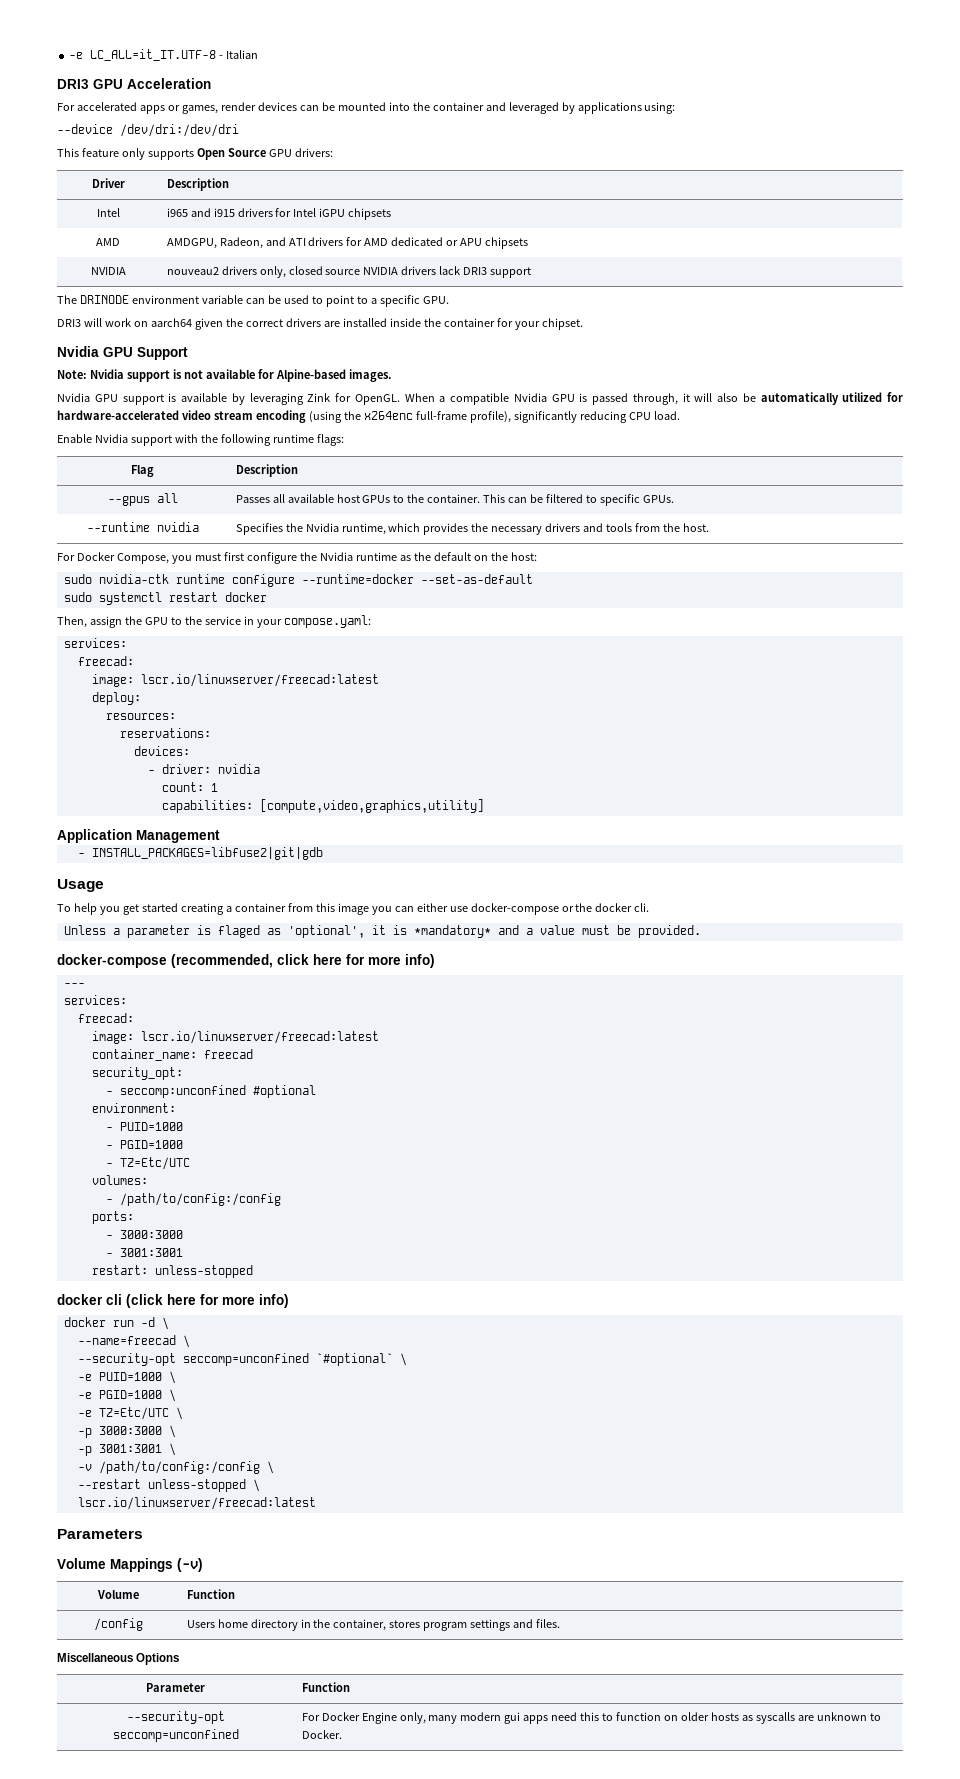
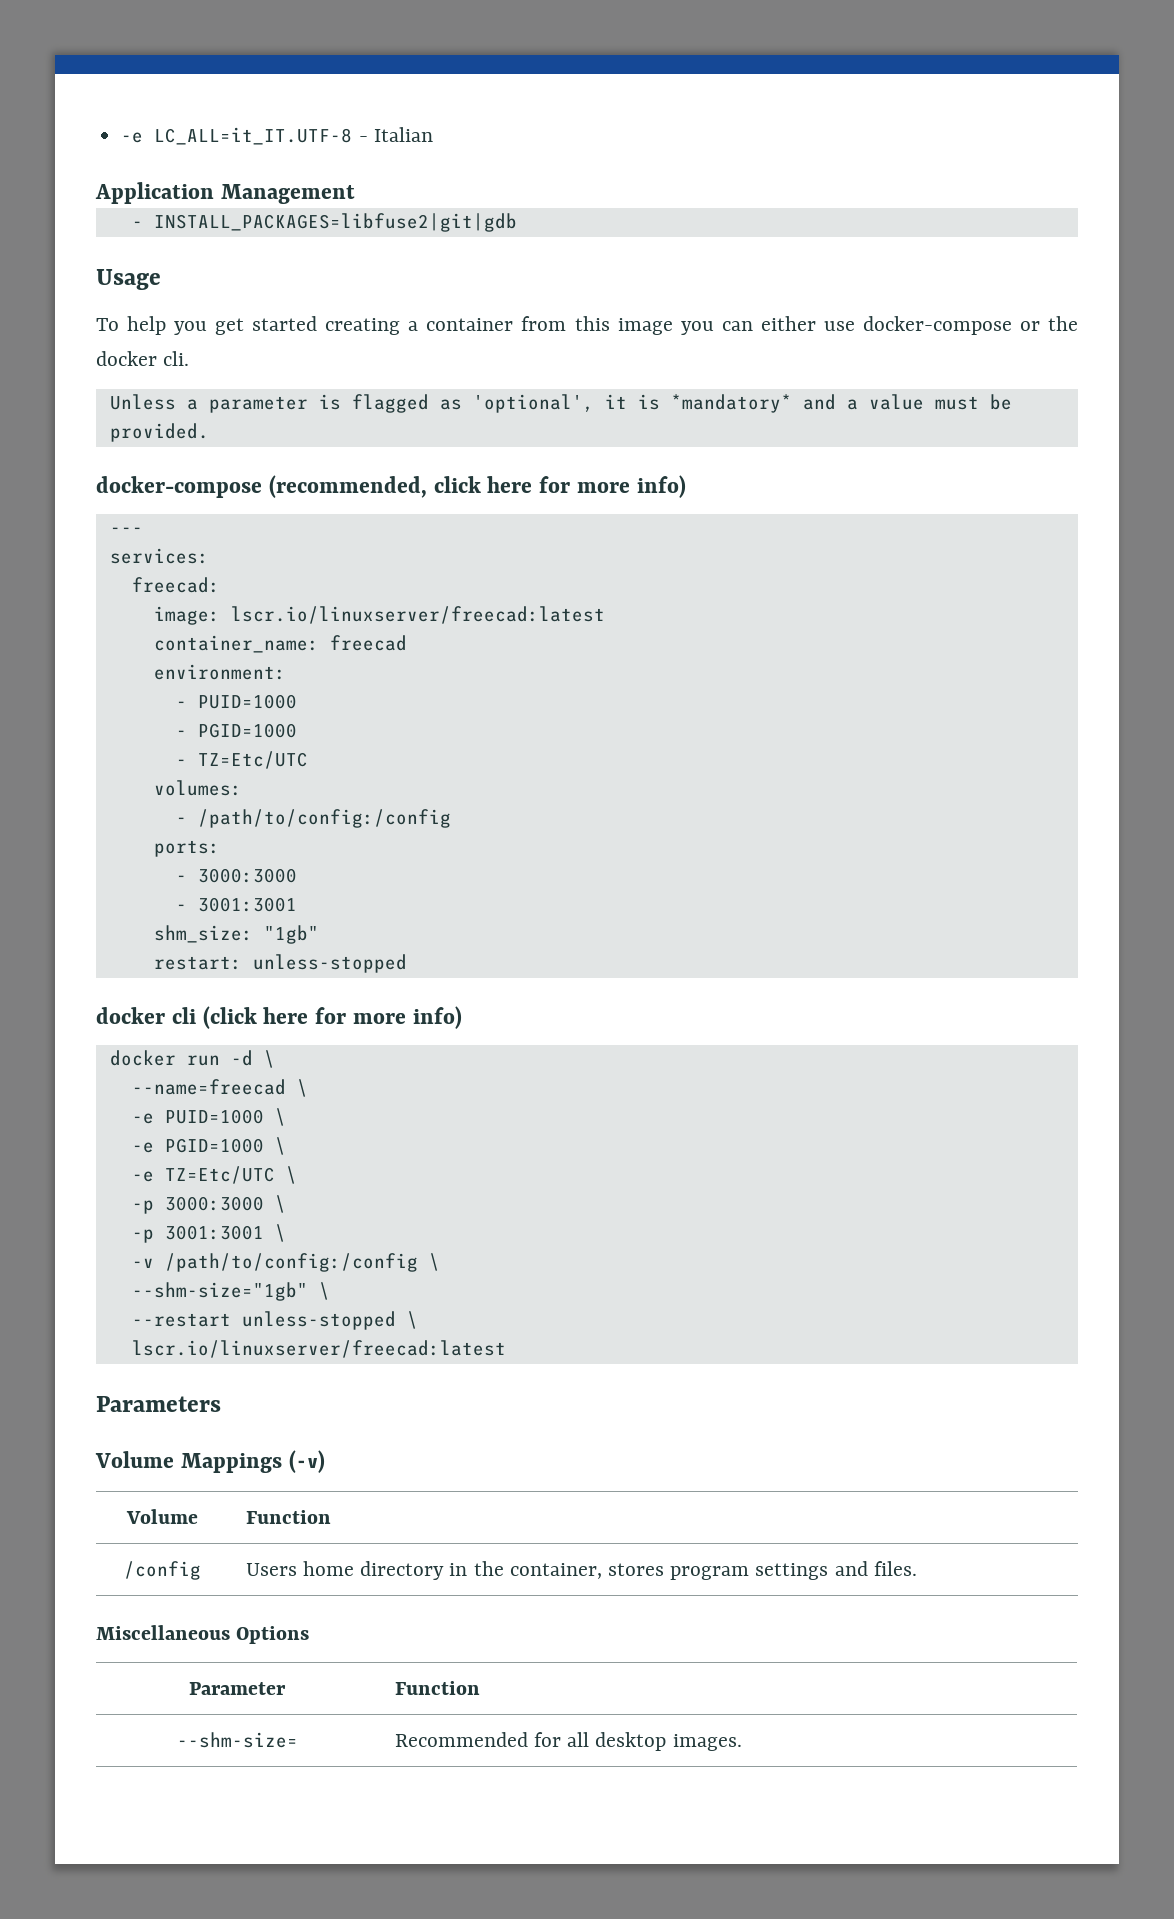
- DRI3 GPU Acceleration
- For accelerated apps or games, render devices can be mounted into the container and leveraged by applications using:
- --device /dev/dri:/dev/dri
- This feature only supports Open Source GPU drivers:
- Driver | Description
- Intel | i965 and i915 drivers for Intel iGPU chipsets
- AMD | AMDGPU, Radeon, and ATI drivers for AMD dedicated or APU chipsets
- NVIDIA | nouveau2 drivers only, closed source NVIDIA drivers lack DRI3 support
- The DRINODE environment variable can be used to point to a specific GPU.
- DRI3 will work on aarch64 given the correct drivers are installed inside the container for your chipset.
- Nvidia GPU Support
- Note: Nvidia support is not available for Alpine-based images.
- Nvidia GPU support is available by leveraging Zink for OpenGL. When a compatible Nvidia GPU is passed through, it will also be automatically utilized for hardware-accelerated video stream encoding (using the x264enc full-frame profile), significantly reducing CPU load.
- Enable Nvidia support with the following runtime flags:
- Flag | Description
- --gpus all | Passes all available host GPUs to the container. This can be filtered to specific GPUs.
- --runtime nvidia | Specifies the Nvidia runtime, which provides the necessary drivers and tools from the host.
- For Docker Compose, you must first configure the Nvidia runtime as the default on the host:
- sudo nvidia-ctk runtime configure --runtime=docker --set-as-default
- sudo systemctl restart docker
- Then, assign the GPU to the service in your compose.yaml:
- services:
- freecad:
- image: lscr.io/linuxserver/freecad:latest
- deploy:
- resources:
- reservations:
- devices:
- - driver: nvidia
- count: 1
- capabilities: [compute,video,graphics,utility]
- Unless a parameter is flaged as 'optional', it is *mandatory* and a value must be provided.
+ Unless a parameter is flagged as 'optional', it is *mandatory* and a value must be provided.
- security_opt:
- - seccomp:unconfined #optional
+ shm_size: "1gb"
- --security-opt seccomp=unconfined `#optional` \
+ --shm-size="1gb" \
- --security-opt seccomp=unconfined | For Docker Engine only, many modern gui apps need this to function on older hosts as syscalls are unknown to Docker.
+ --shm-size= | Recommended for all desktop images.

